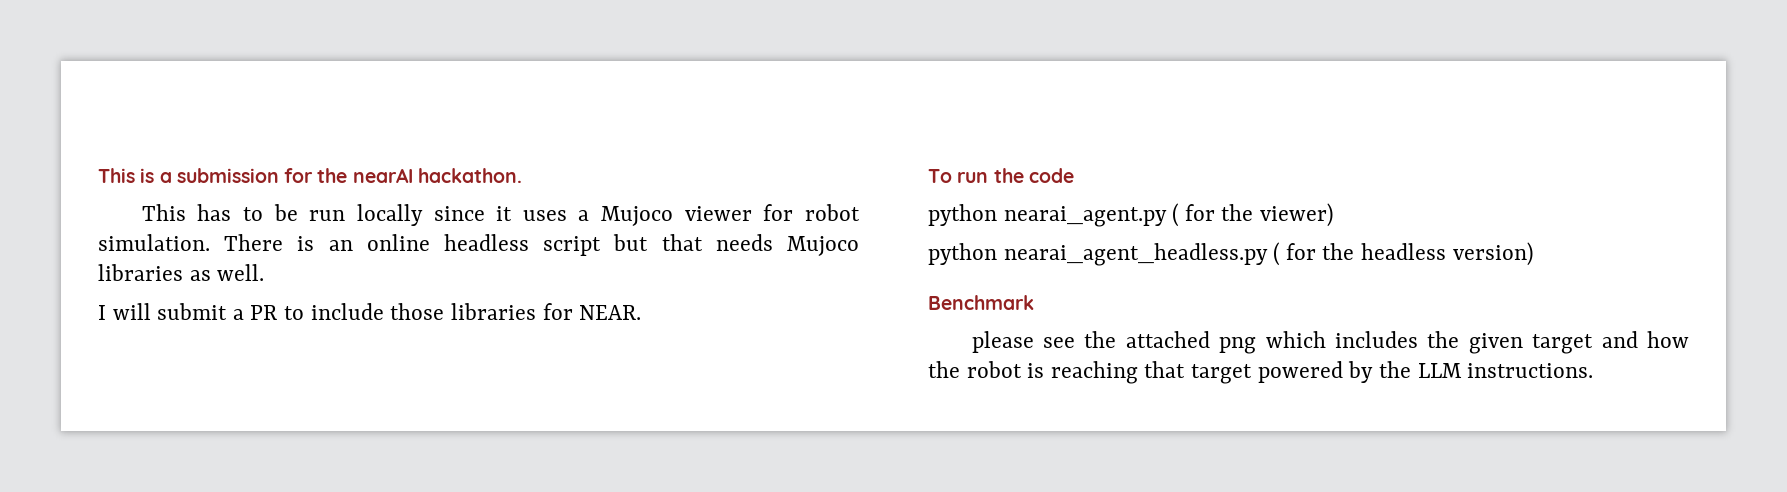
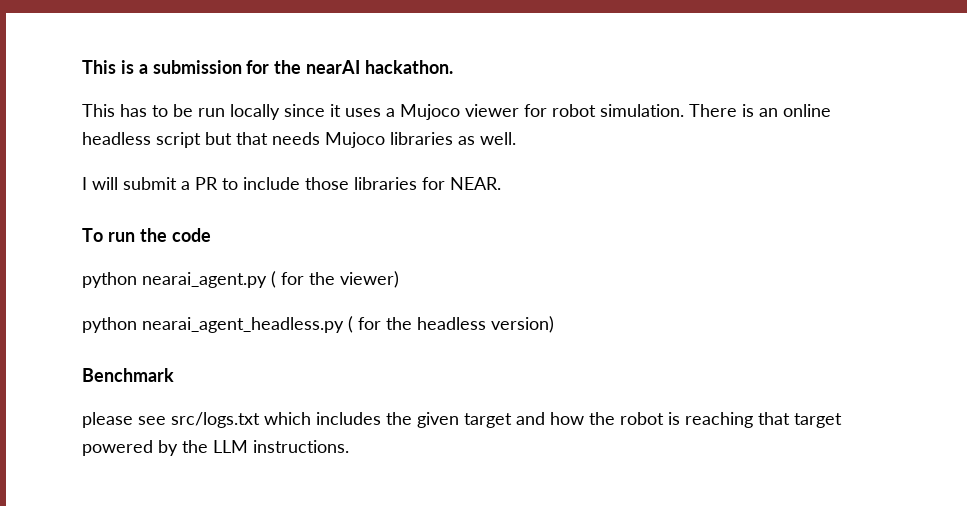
- please see the attached png which includes the given target and how the robot is reaching that target powered by the LLM instructions.
+ please see src/logs.txt which includes the given target and how the robot is reaching that target powered by the LLM instructions.

